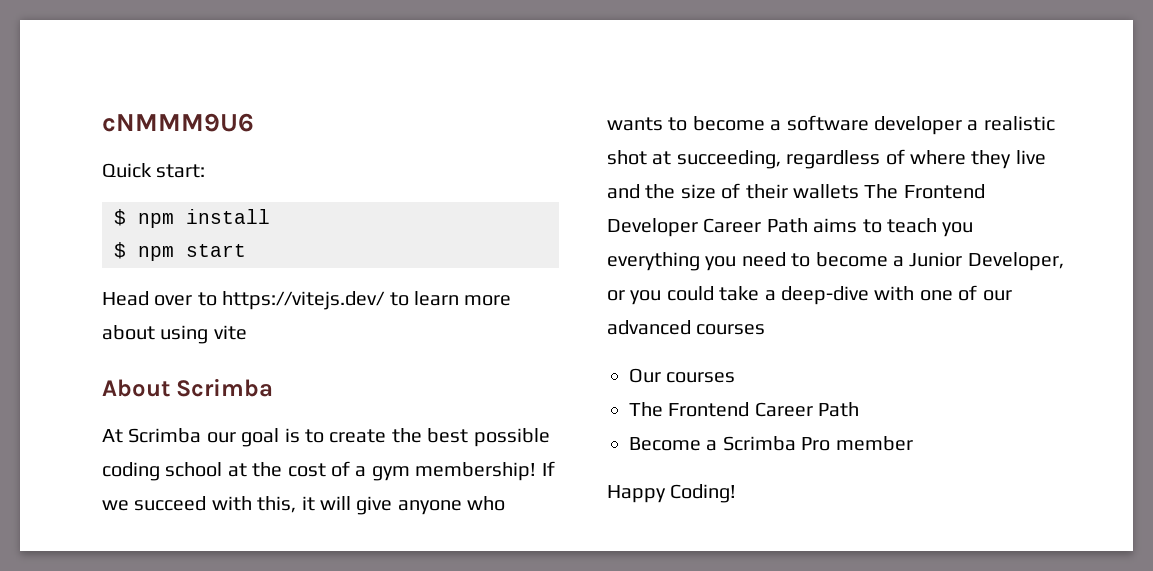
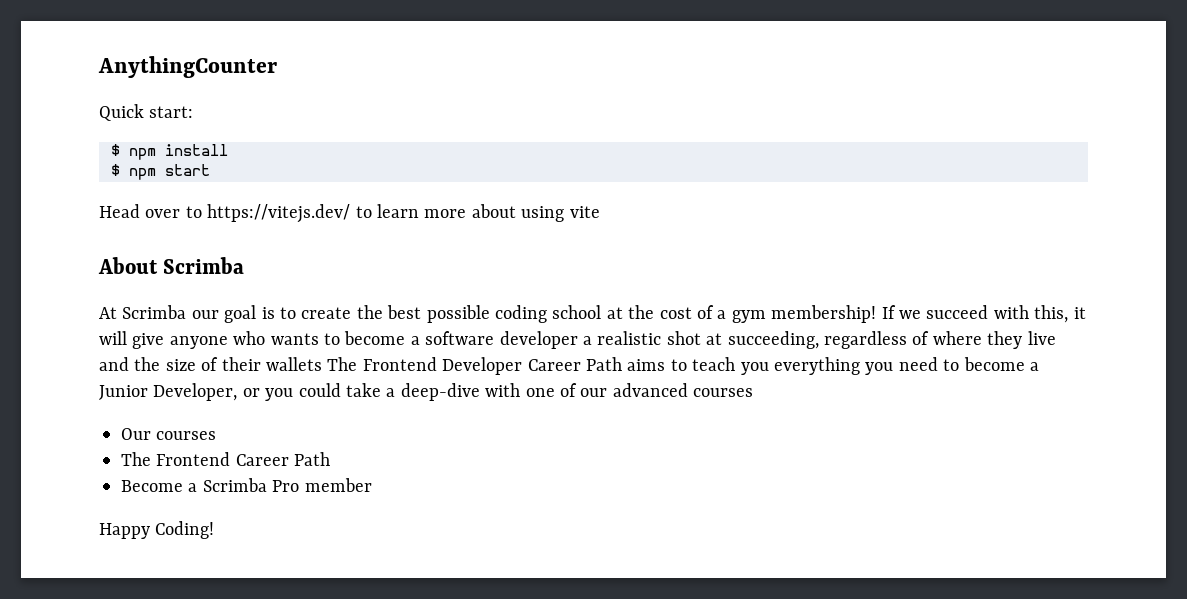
- cNMMM9U6
+ AnythingCounter

